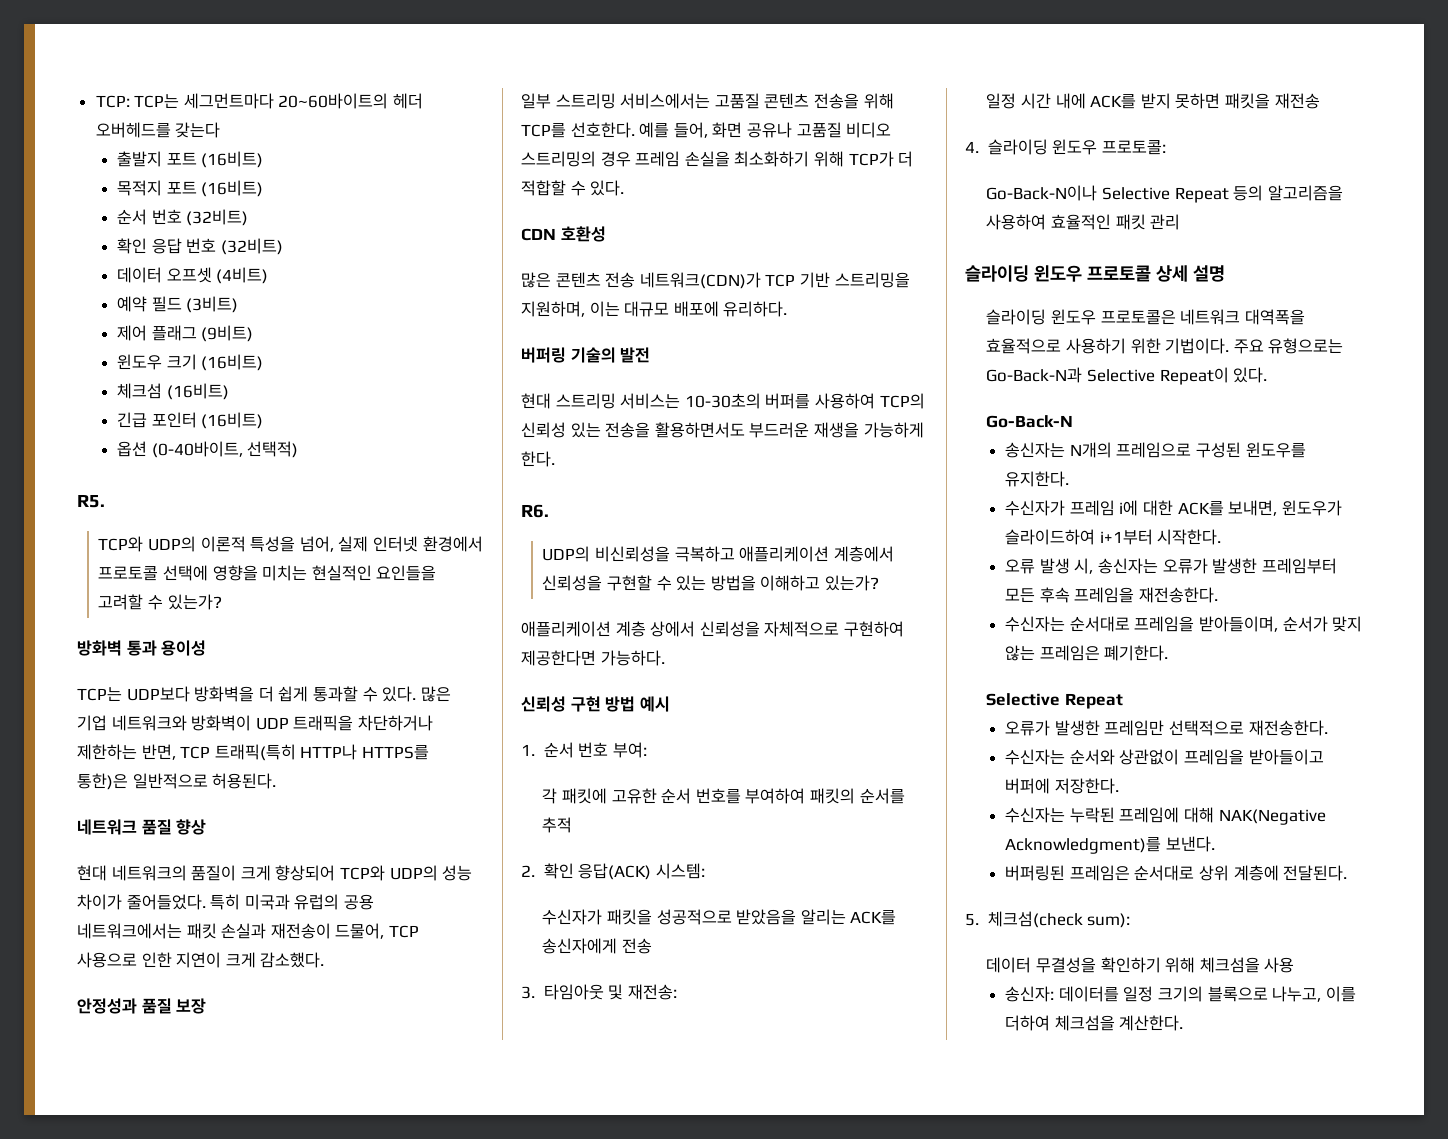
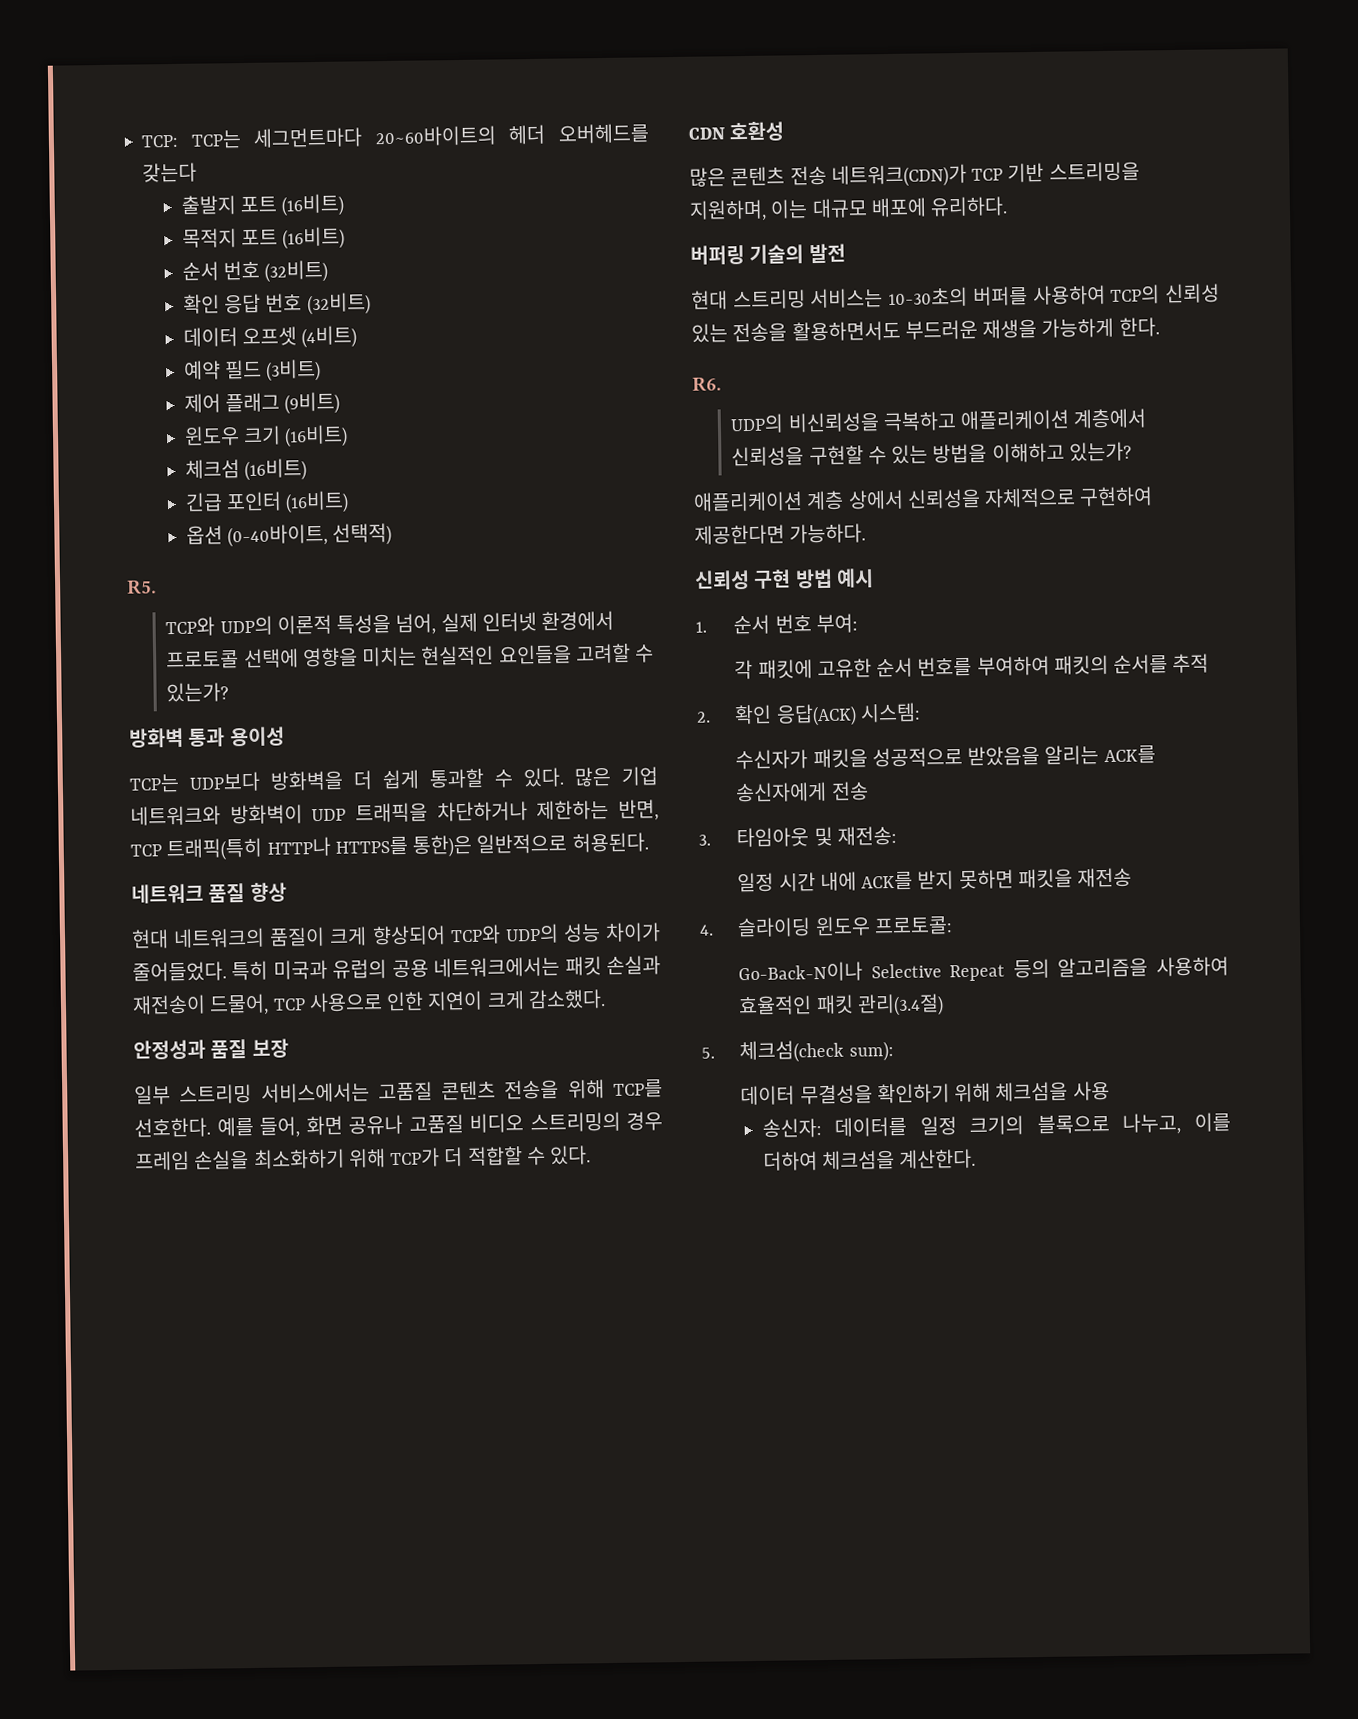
- Go-Back-N이나 Selective Repeat 등의 알고리즘을 사용하여 효율적인 패킷 관리
- 슬라이딩 윈도우 프로토콜 상세 설명
- 슬라이딩 윈도우 프로토콜은 네트워크 대역폭을 효율적으로 사용하기 위한 기법이다. 주요 유형으로는 Go-Back-N과 Selective Repeat이 있다.
- Go-Back-N
- 송신자는 N개의 프레임으로 구성된 윈도우를 유지한다.
- 수신자가 프레임 i에 대한 ACK를 보내면, 윈도우가 슬라이드하여 i+1부터 시작한다.
- 오류 발생 시, 송신자는 오류가 발생한 프레임부터 모든 후속 프레임을 재전송한다.
- 수신자는 순서대로 프레임을 받아들이며, 순서가 맞지 않는 프레임은 폐기한다.
- Selective Repeat
- 오류가 발생한 프레임만 선택적으로 재전송한다.
- 수신자는 순서와 상관없이 프레임을 받아들이고 버퍼에 저장한다.
- 수신자는 누락된 프레임에 대해 NAK(Negative Acknowledgment)를 보낸다.
- 버퍼링된 프레임은 순서대로 상위 계층에 전달된다.
+ Go-Back-N이나 Selective Repeat 등의 알고리즘을 사용하여 효율적인 패킷 관리(3.4절)

